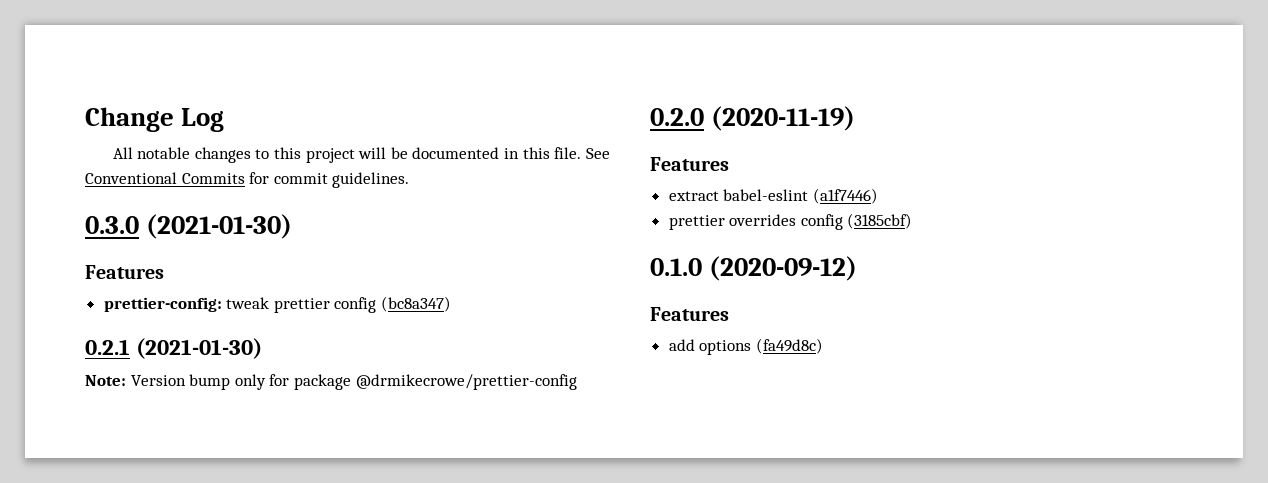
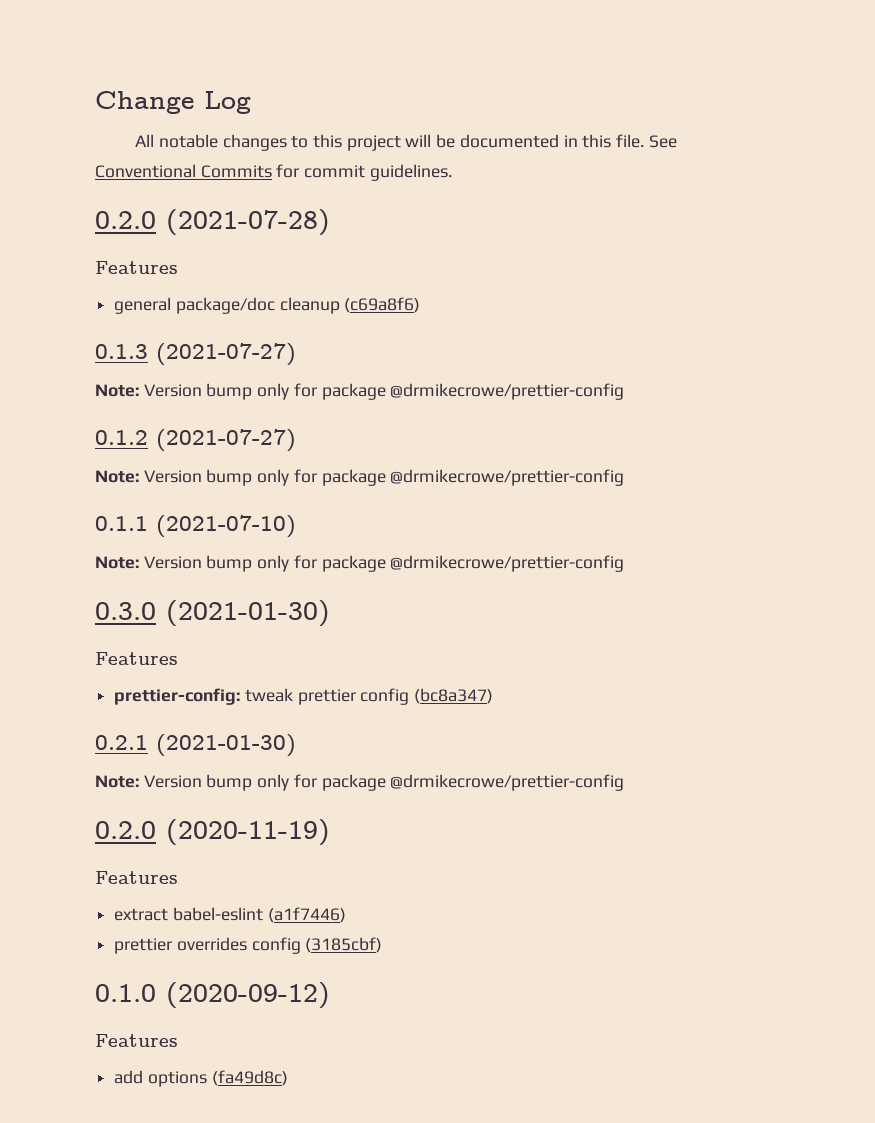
+ 0.2.0 (2021-07-28)
+ Features
+ general package/doc cleanup (c69a8f6)
+ 0.1.3 (2021-07-27)
+ Note: Version bump only for package @drmikecrowe/prettier-config
+ 0.1.2 (2021-07-27)
+ Note: Version bump only for package @drmikecrowe/prettier-config
+ 0.1.1 (2021-07-10)
+ Note: Version bump only for package @drmikecrowe/prettier-config

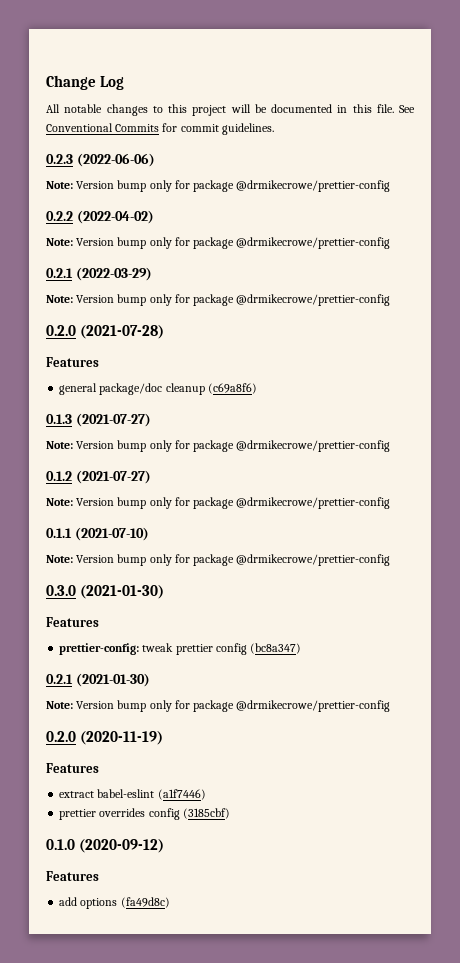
+ 0.2.3 (2022-06-06)
+ Note: Version bump only for package @drmikecrowe/prettier-config
+ 0.2.2 (2022-04-02)
+ Note: Version bump only for package @drmikecrowe/prettier-config
+ 0.2.1 (2022-03-29)
+ Note: Version bump only for package @drmikecrowe/prettier-config

